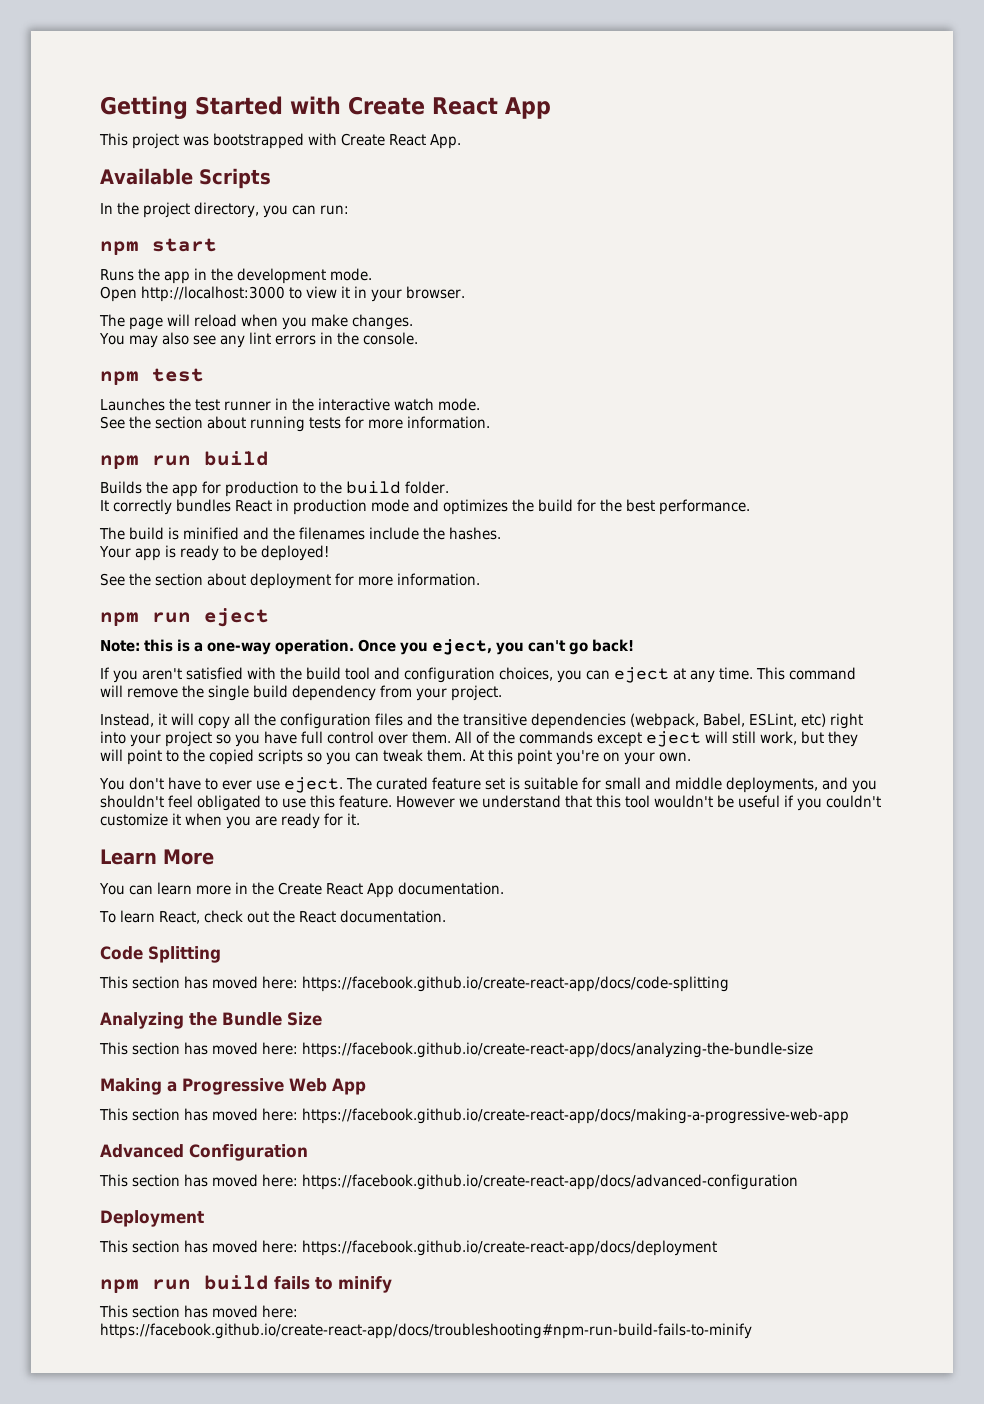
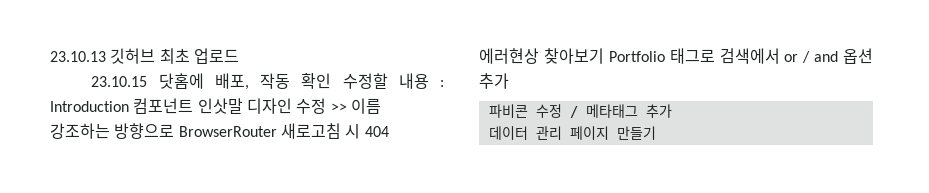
- Getting Started with Create React App
- This project was bootstrapped with Create React App.
- Available Scripts
- In the project directory, you can run:
- npm start
- Runs the app in the development mode.
- Open http://localhost:3000 to view it in your browser.
- The page will reload when you make changes.
- You may also see any lint errors in the console.
- npm test
- Launches the test runner in the interactive watch mode.
- See the section about running tests for more information.
- npm run build
- Builds the app for production to the build folder.
- It correctly bundles React in production mode and optimizes the build for the best performance.
- The build is minified and the filenames include the hashes.
- Your app is ready to be deployed!
- See the section about deployment for more information.
- npm run eject
- Note: this is a one-way operation. Once you eject, you can't go back!
- If you aren't satisfied with the build tool and configuration choices, you can eject at any time. This command will remove the single build dependency from your project.
- Instead, it will copy all the configuration files and the transitive dependencies (webpack, Babel, ESLint, etc) right into your project so you have full control over them. All of the commands except eject will still work, but they will point to the copied scripts so you can tweak them. At this point you're on your own.
- You don't have to ever use eject. The curated feature set is suitable for small and middle deployments, and you shouldn't feel obligated to use this feature. However we understand that this tool wouldn't be useful if you couldn't customize it when you are ready for it.
- Learn More
- You can learn more in the Create React App documentation.
- To learn React, check out the React documentation.
- Code Splitting
- This section has moved here: https://facebook.github.io/create-react-app/docs/code-splitting
- Analyzing the Bundle Size
- This section has moved here: https://facebook.github.io/create-react-app/docs/analyzing-the-bundle-size
- Making a Progressive Web App
- This section has moved here: https://facebook.github.io/create-react-app/docs/making-a-progressive-web-app
- Advanced Configuration
- This section has moved here: https://facebook.github.io/create-react-app/docs/advanced-configuration
- Deployment
- This section has moved here: https://facebook.github.io/create-react-app/docs/deployment
- npm run build fails to minify
- This section has moved here: https://facebook.github.io/create-react-app/docs/troubleshooting#npm-run-build-fails-to-minify
+ 23.10.13 깃허브 최초 업로드
+ 23.10.15 닷홈에 배포, 작동 확인 수정할 내용 : Introduction 컴포넌트 인삿말 디자인 수정 >> 이름 강조하는 방향으로 BrowserRouter 새로고침 시 404 에러현상 찾아보기 Portfolio 태그로 검색에서 or / and 옵션 추가
+ 파비콘 수정 / 메타태그 추가
+ 데이터 관리 페이지 만들기

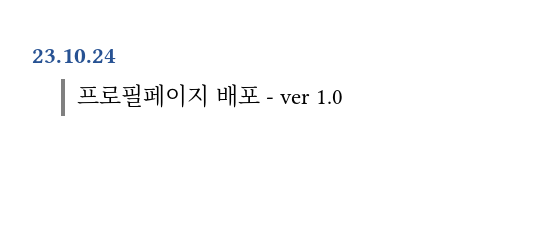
- 23.10.13 깃허브 최초 업로드
- 23.10.15 닷홈에 배포, 작동 확인 수정할 내용 : Introduction 컴포넌트 인삿말 디자인 수정 >> 이름 강조하는 방향으로 BrowserRouter 새로고침 시 404 에러현상 찾아보기 Portfolio 태그로 검색에서 or / and 옵션 추가
- 파비콘 수정 / 메타태그 추가
- 데이터 관리 페이지 만들기
+ 23.10.24
+ 프로필페이지 배포 - ver 1.0

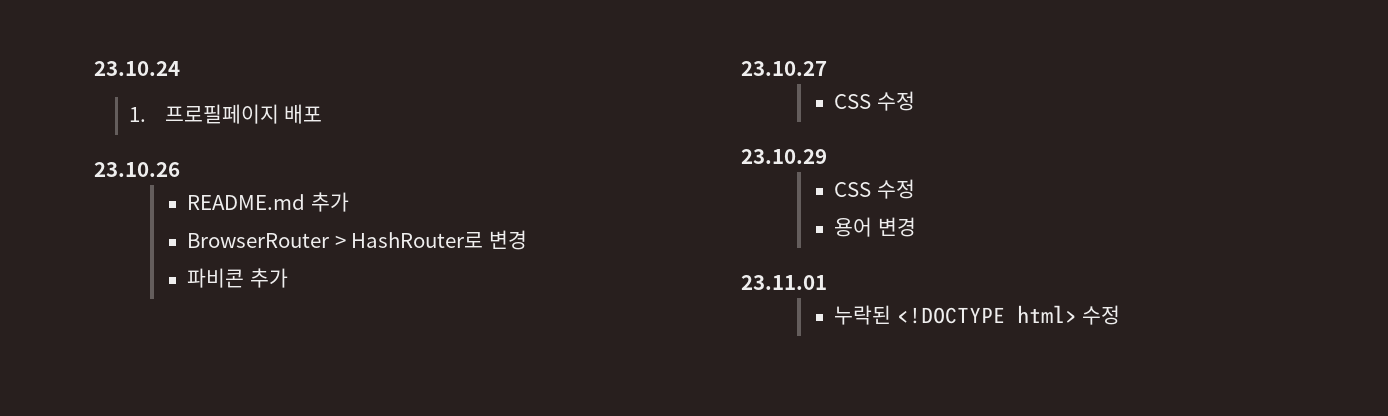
- 프로필페이지 배포 - ver 1.0
+ 1. 프로필페이지 배포
+ 23.10.26
+ README.md 추가
+ BrowserRouter > HashRouter로 변경
+ 파비콘 추가
+ 23.10.27
+ CSS 수정
+ 23.10.29
+ CSS 수정
+ 용어 변경
+ 23.11.01
+ 누락된 <!DOCTYPE html> 수정

